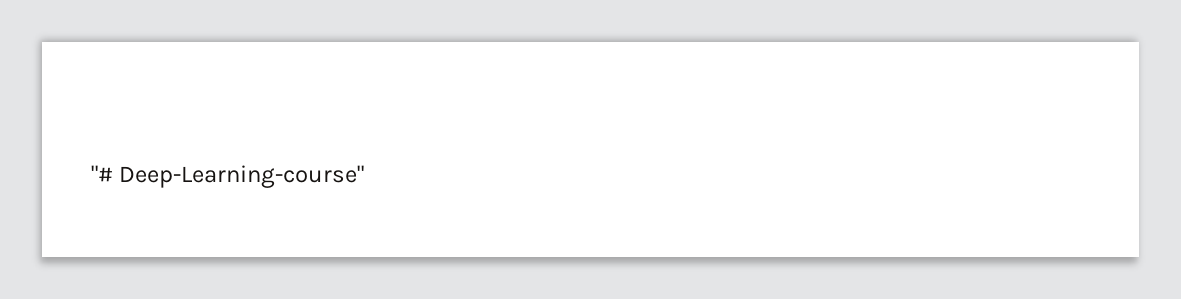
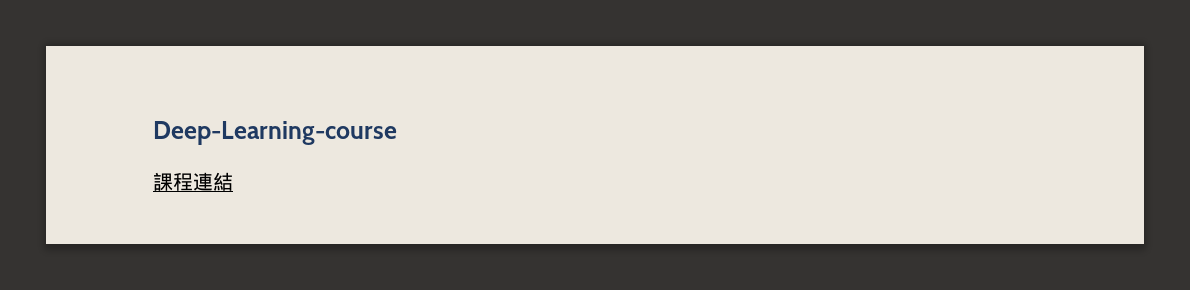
- "# Deep-Learning-course"
+ Deep-Learning-course
+ 課程連結

